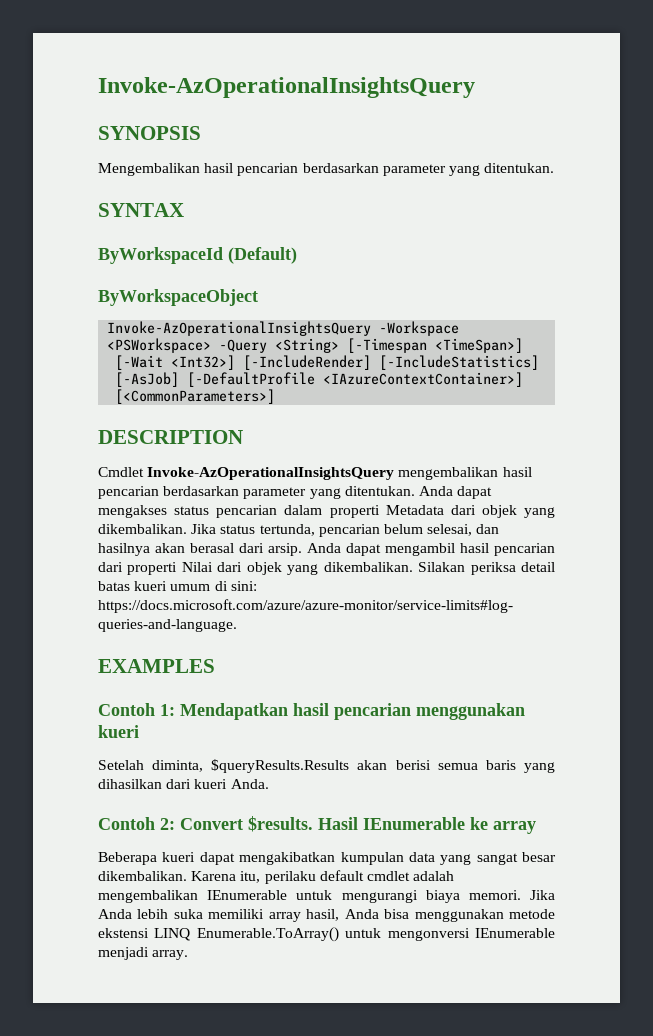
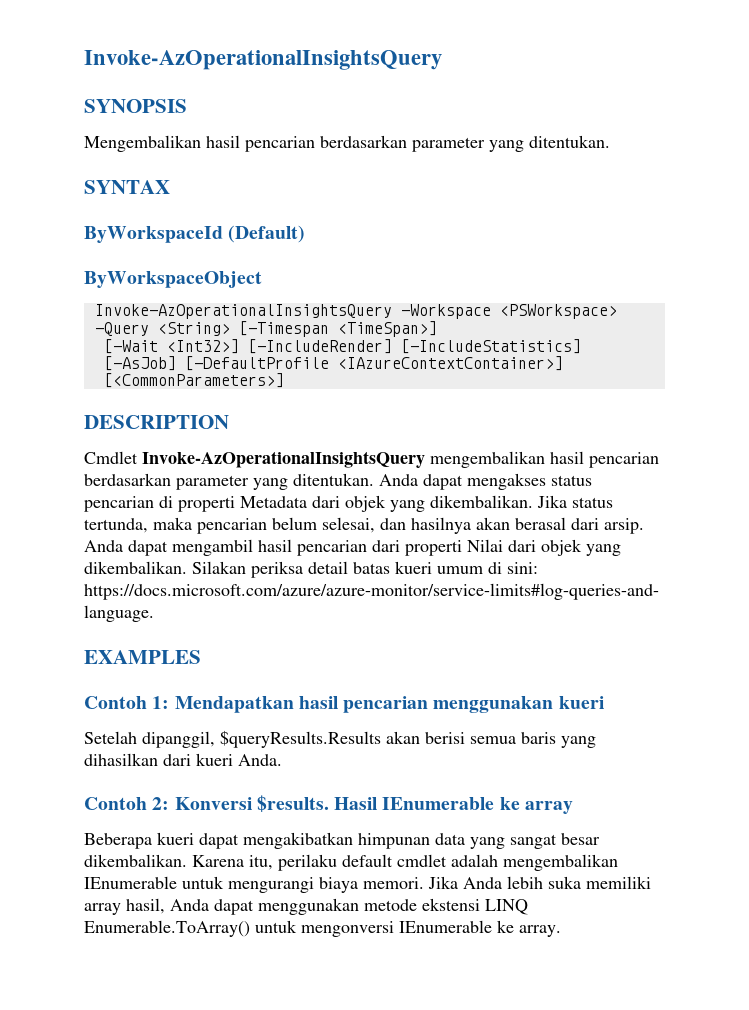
- Anda dapat mengakses status pencarian dalam properti Metadata dari objek yang dikembalikan.
+ Anda dapat mengakses status pencarian di properti Metadata dari objek yang dikembalikan.
- Jika status tertunda, pencarian belum selesai, dan hasilnya akan berasal dari arsip.
+ Jika status tertunda, maka pencarian belum selesai, dan hasilnya akan berasal dari arsip.
- Setelah diminta, $queryResults.Results akan berisi semua baris yang dihasilkan dari kueri Anda.
+ Setelah dipanggil, $queryResults.Results akan berisi semua baris yang dihasilkan dari kueri Anda.
- Contoh 2: Convert $results.
+ Contoh 2: Konversi $results.
- Beberapa kueri dapat mengakibatkan kumpulan data yang sangat besar dikembalikan.
+ Beberapa kueri dapat mengakibatkan himpunan data yang sangat besar dikembalikan.
- Jika Anda lebih suka memiliki array hasil, Anda bisa menggunakan metode ekstensi LINQ Enumerable.ToArray() untuk mengonversi IEnumerable menjadi array.
+ Jika Anda lebih suka memiliki array hasil, Anda dapat menggunakan metode ekstensi LINQ Enumerable.ToArray() untuk mengonversi IEnumerable ke array.

